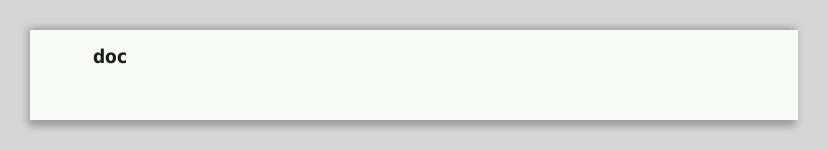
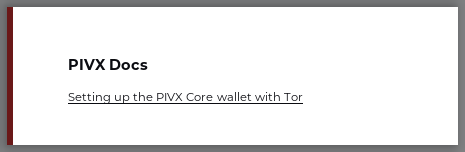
- doc
+ PIVX Docs
+ Setting up the PIVX Core wallet with Tor

